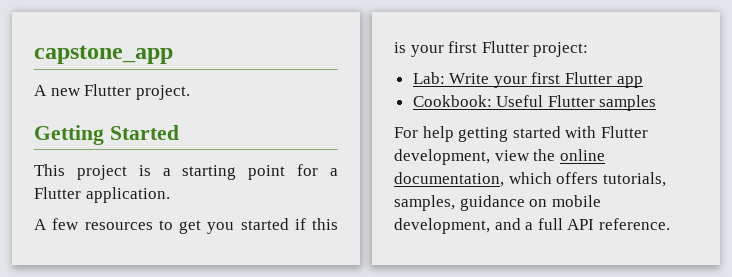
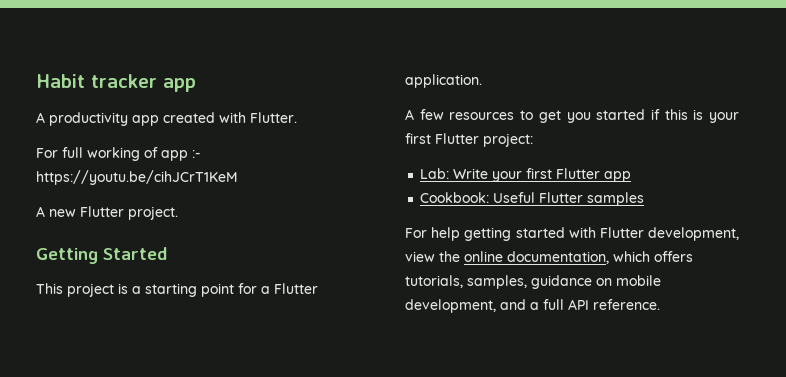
- capstone_app
+ Habit tracker app
+ A productivity app created with Flutter.
+ For full working of app :- https://youtu.be/cihJCrT1KeM

